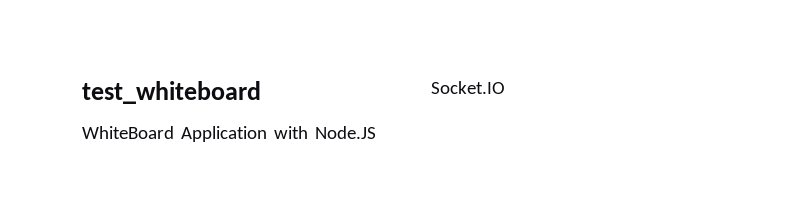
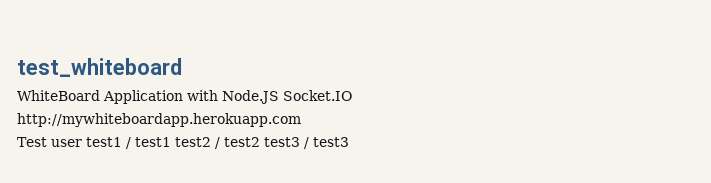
+ http://mywhiteboardapp.herokuapp.com
+ Test user test1 / test1 test2 / test2 test3 / test3

